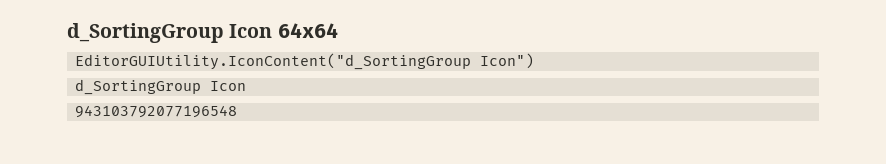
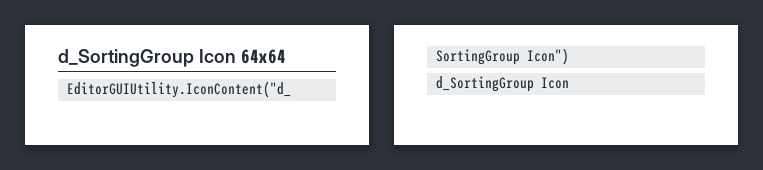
- 943103792077196548

